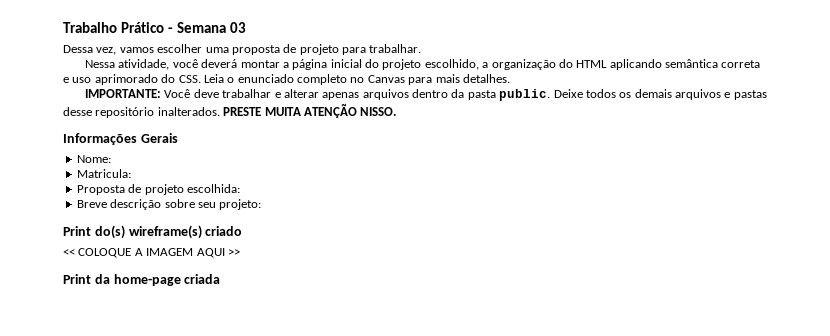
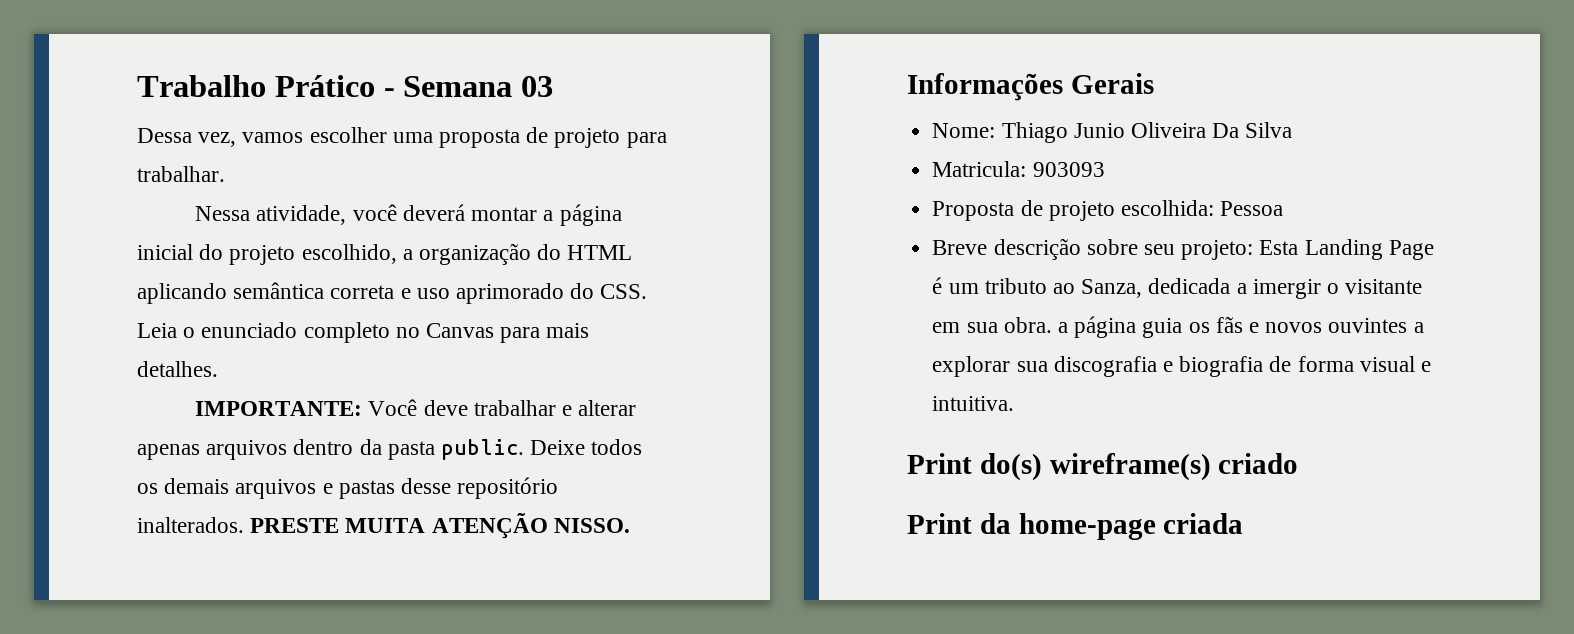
- Nome:
+ Nome: Thiago Junio Oliveira Da Silva
- Matricula:
+ Matricula: 903093
- Proposta de projeto escolhida:
+ Proposta de projeto escolhida: Pessoa
- Breve descrição sobre seu projeto:
+ Breve descrição sobre seu projeto: Esta Landing Page é um tributo ao Sanza, dedicada a imergir o visitante em sua obra. a página guia os fãs e novos ouvintes a explorar sua discografia e biografia de forma visual e intuitiva.
  Print do(s) wireframe(s) criado
- << COLOQUE A IMAGEM AQUI >>

